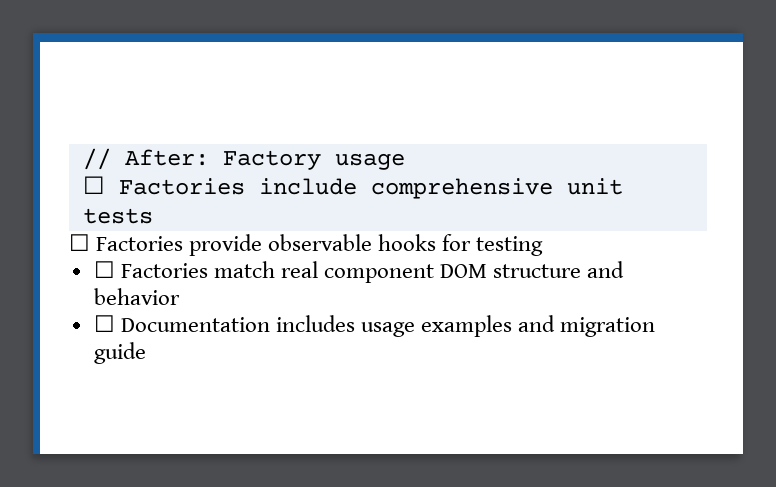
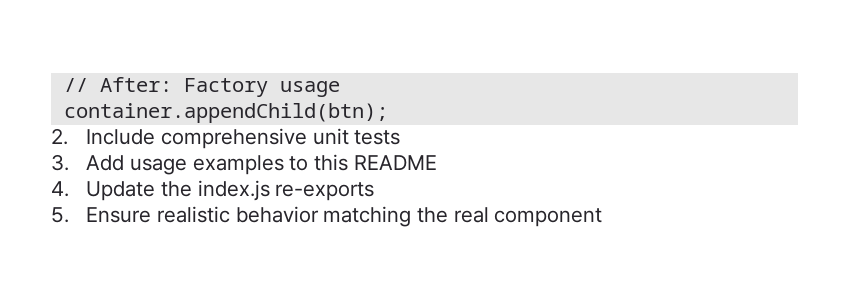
- ☐ Factories include comprehensive unit tests
+ container.appendChild(btn);
+ 2. Include comprehensive unit tests
- ☐ Factories provide observable hooks for testing
- ☐ Factories match real component DOM structure and behavior
- ☐ Documentation includes usage examples and migration guide
+ 3. Add usage examples to this README
+ 4. Update the index.js re-exports
+ 5. Ensure realistic behavior matching the real component

